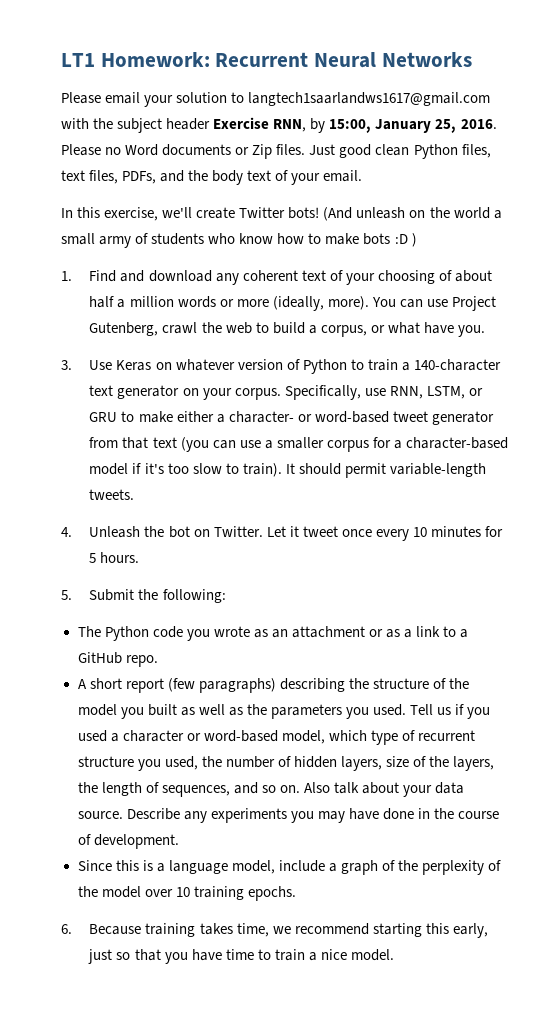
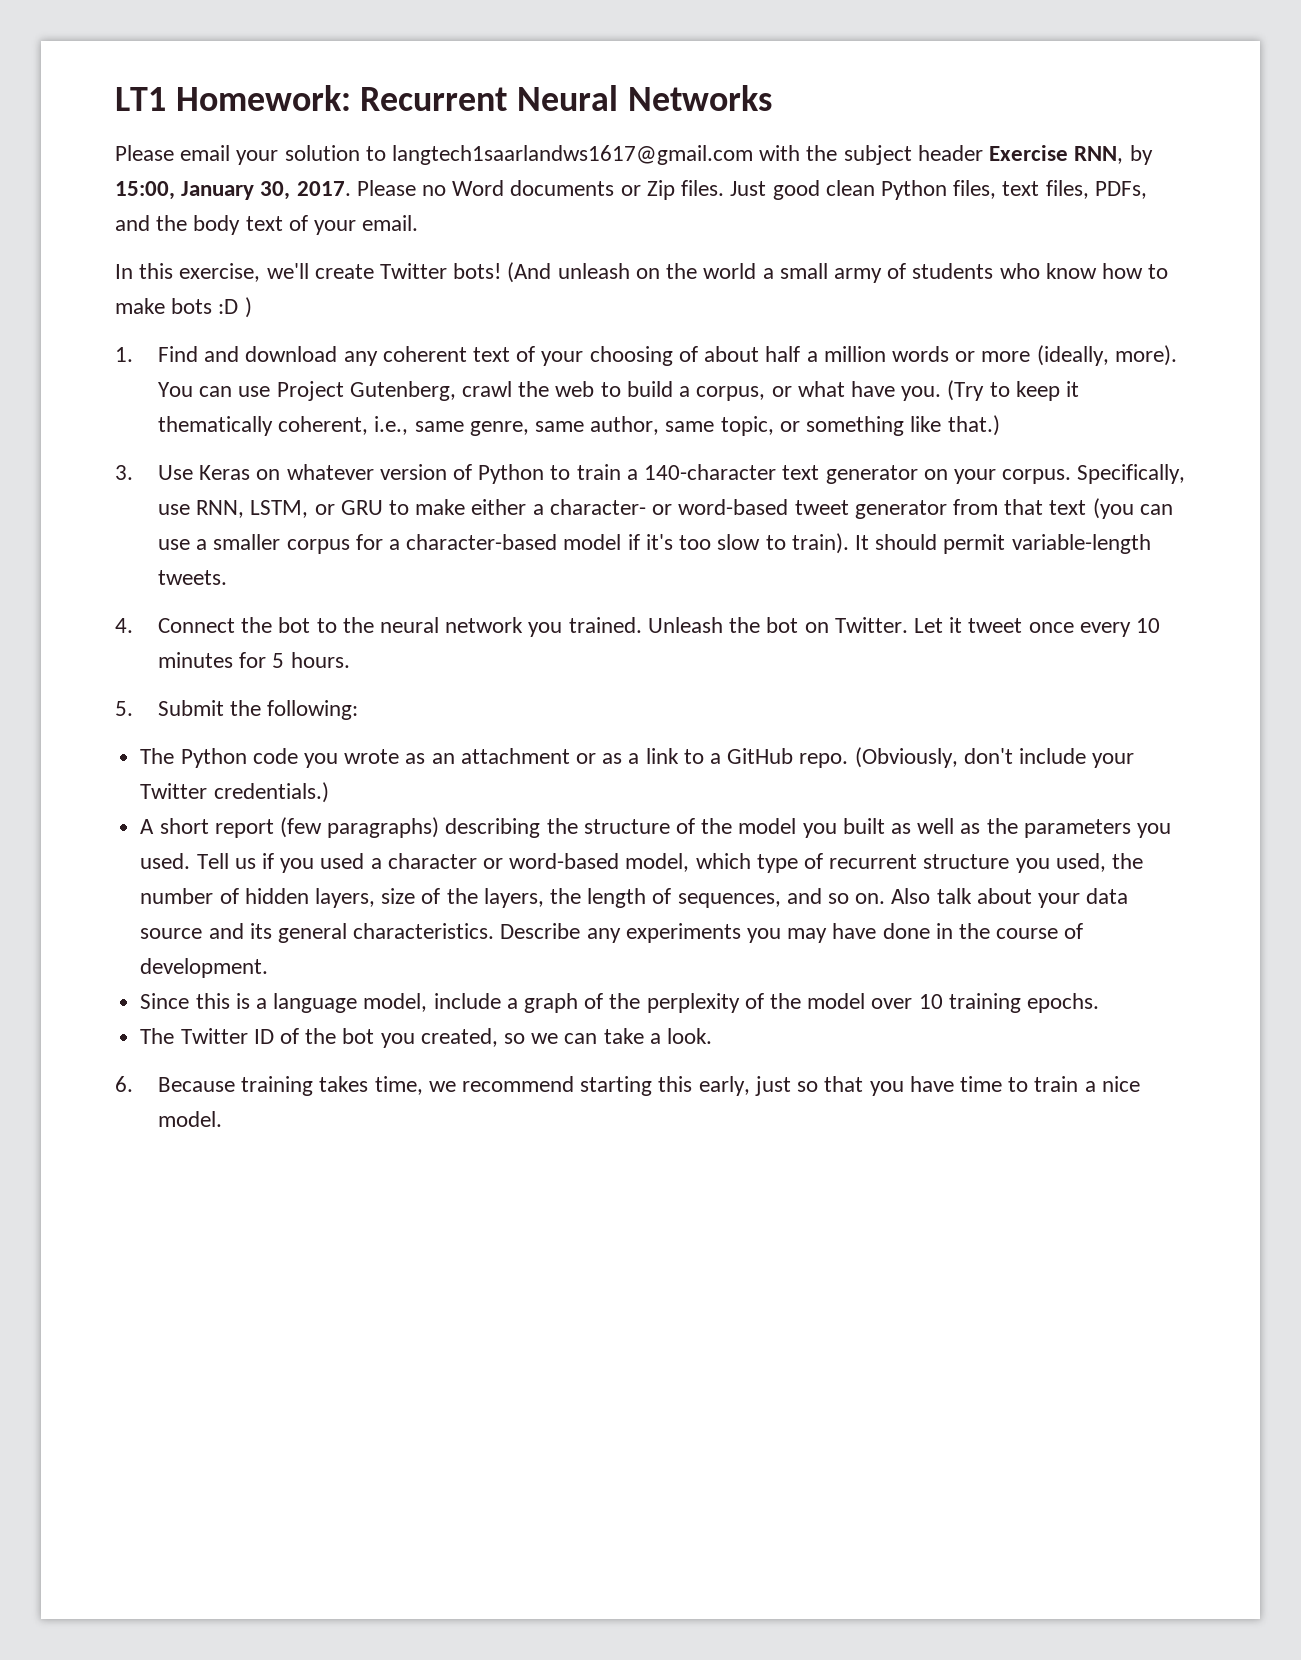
- Please email your solution to langtech1saarlandws1617@gmail.com with the subject header Exercise RNN, by 15:00, January 25, 2016.
+ Please email your solution to langtech1saarlandws1617@gmail.com with the subject header Exercise RNN, by 15:00, January 30, 2017.
+ (Try to keep it thematically coherent, i.e., same genre, same author, same topic, or something like that.)
- 4. Unleash the bot on Twitter.
+ 4. Connect the bot to the neural network you trained. Unleash the bot on Twitter.
+ (Obviously, don't include your Twitter credentials.)
- Also talk about your data source.
+ Also talk about your data source and its general characteristics.
+ The Twitter ID of the bot you created, so we can take a look.

